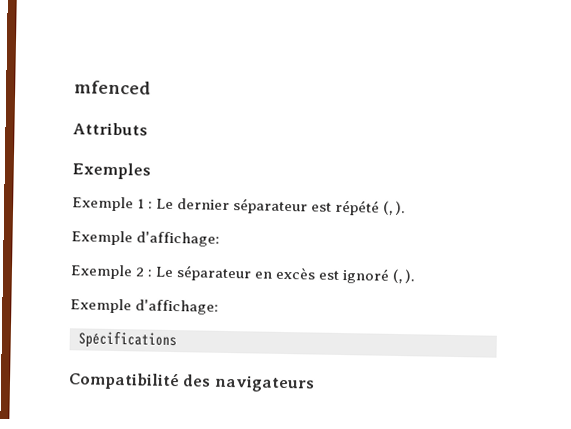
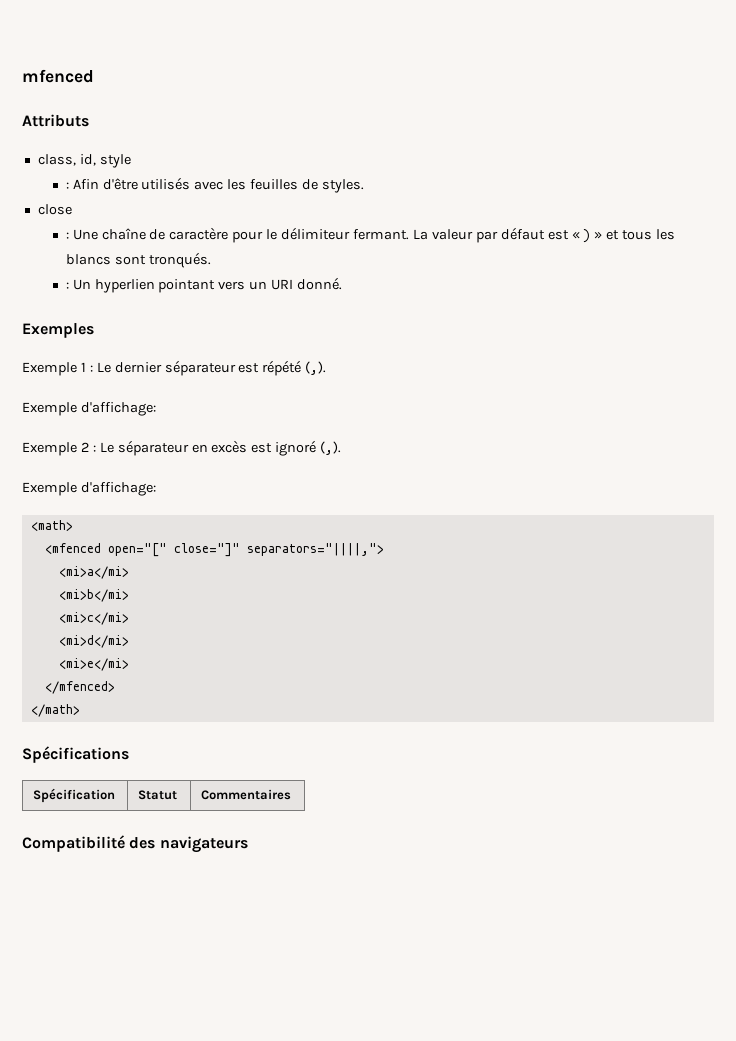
+ class, id, style
+ : Afin d'être utilisés avec les feuilles de styles.
+ close
+ : Une chaîne de caractère pour le délimiteur fermant. La valeur par défaut est « ) » et tous les blancs sont tronqués.
+ : Un hyperlien pointant vers un URI donné.
+ <math>
+ <mfenced open="[" close="]" separators="||||,">
+ <mi>a</mi>
+ <mi>b</mi>
+ <mi>c</mi>
+ <mi>d</mi>
+ <mi>e</mi>
+ </mfenced>
+ </math>
  Spécifications
+ Spécification | Statut | Commentaires

